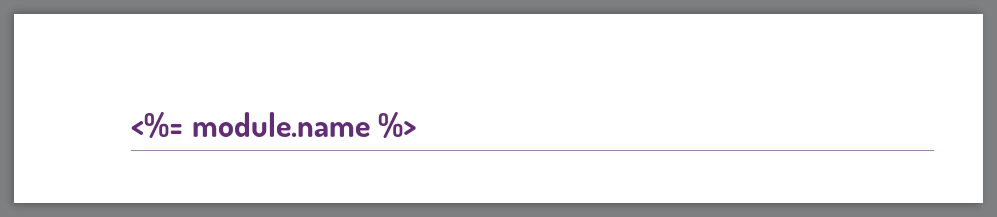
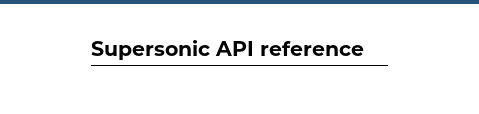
- <%= module.name %>
+ Supersonic API reference

